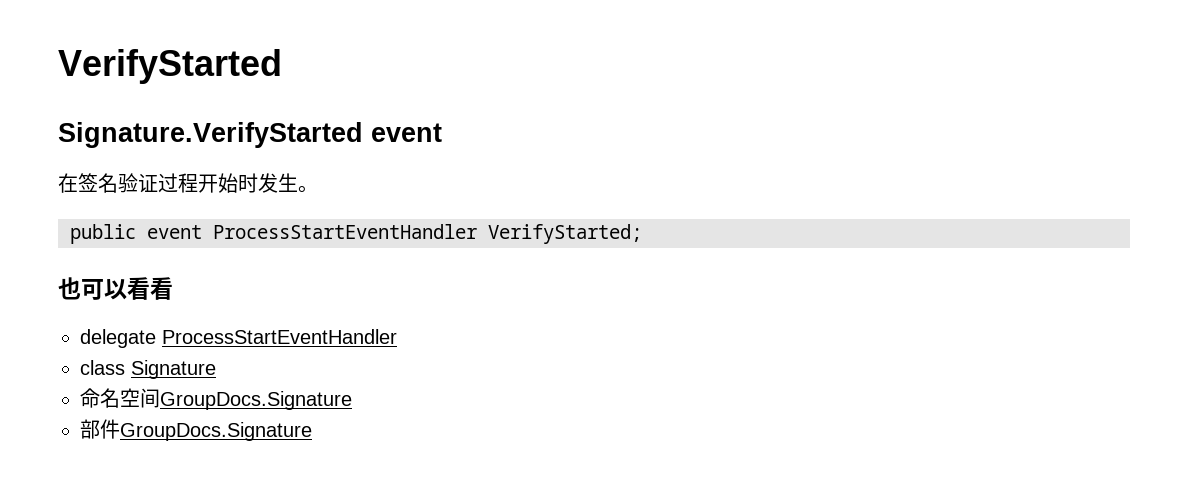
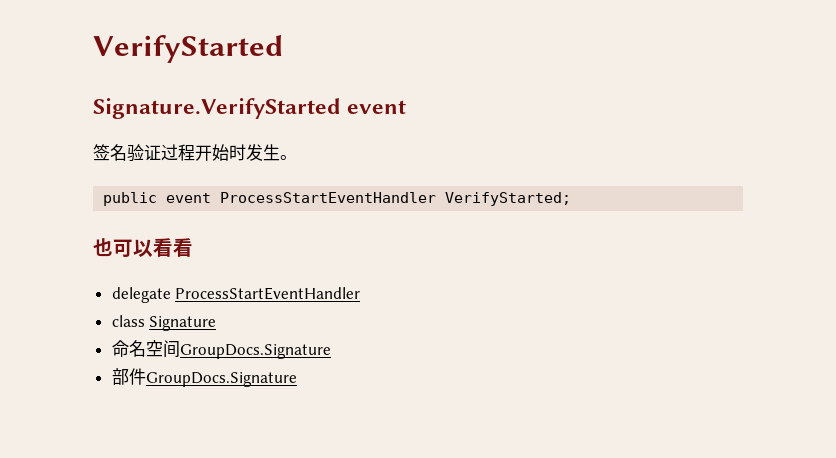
- 在签名验证过程开始时发生。
+ 签名验证过程开始时发生。

